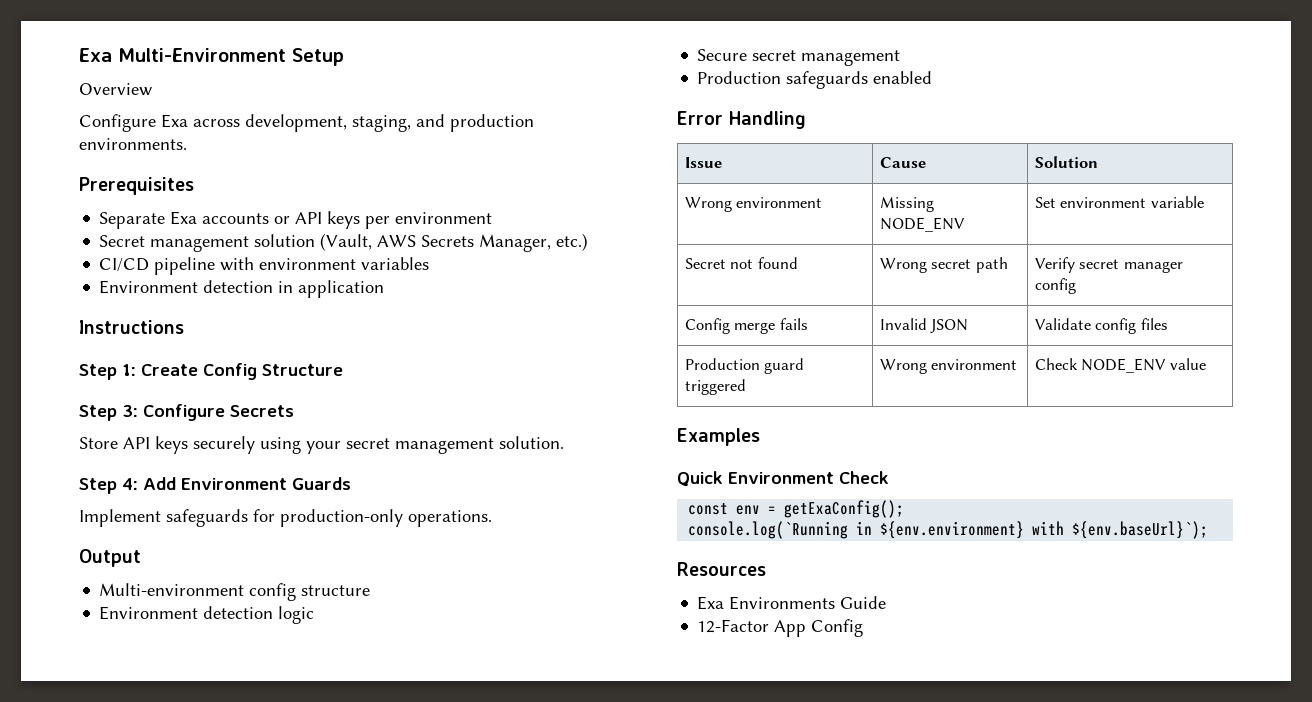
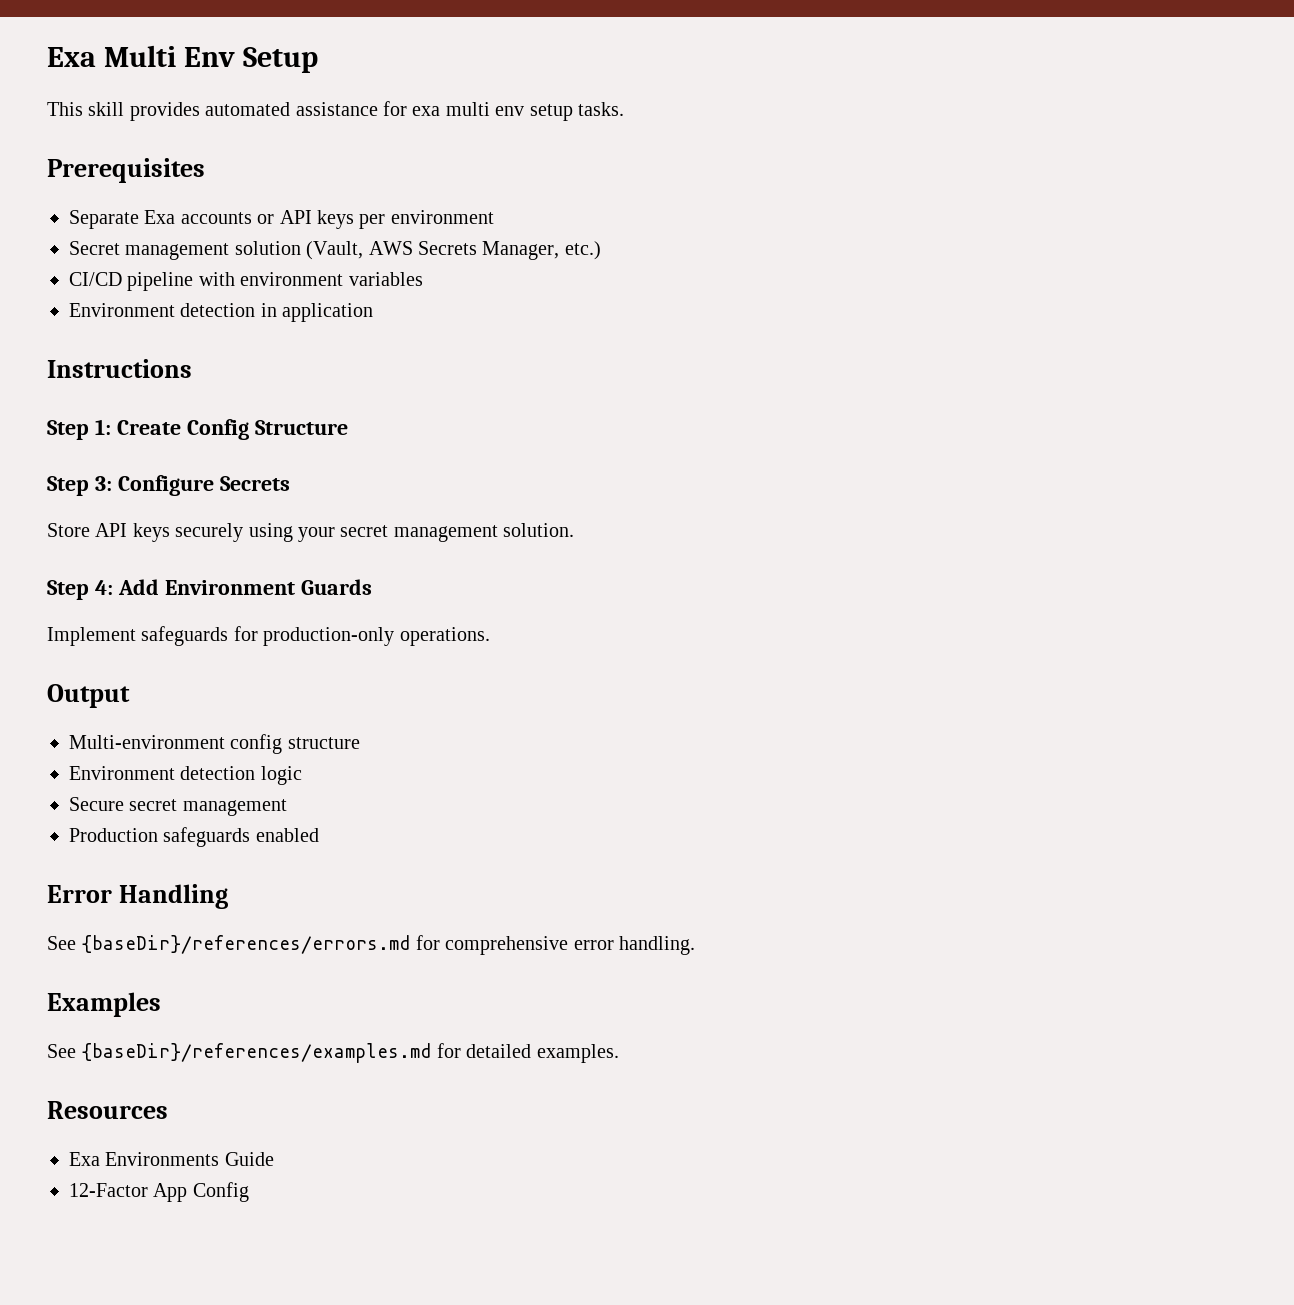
- Exa Multi-Environment Setup
+ Exa Multi Env Setup
- Overview
- Configure Exa across development, staging, and production environments.
+ This skill provides automated assistance for exa multi env setup tasks.
- Issue | Cause | Solution
- Wrong environment | Missing NODE_ENV | Set environment variable
- Secret not found | Wrong secret path | Verify secret manager config
- Config merge fails | Invalid JSON | Validate config files
- Production guard triggered | Wrong environment | Check NODE_ENV value
+ See {baseDir}/references/errors.md for comprehensive error handling.
  Examples
- Quick Environment Check
- const env = getExaConfig();
- console.log(`Running in ${env.environment} with ${env.baseUrl}`);
+ See {baseDir}/references/examples.md for detailed examples.

